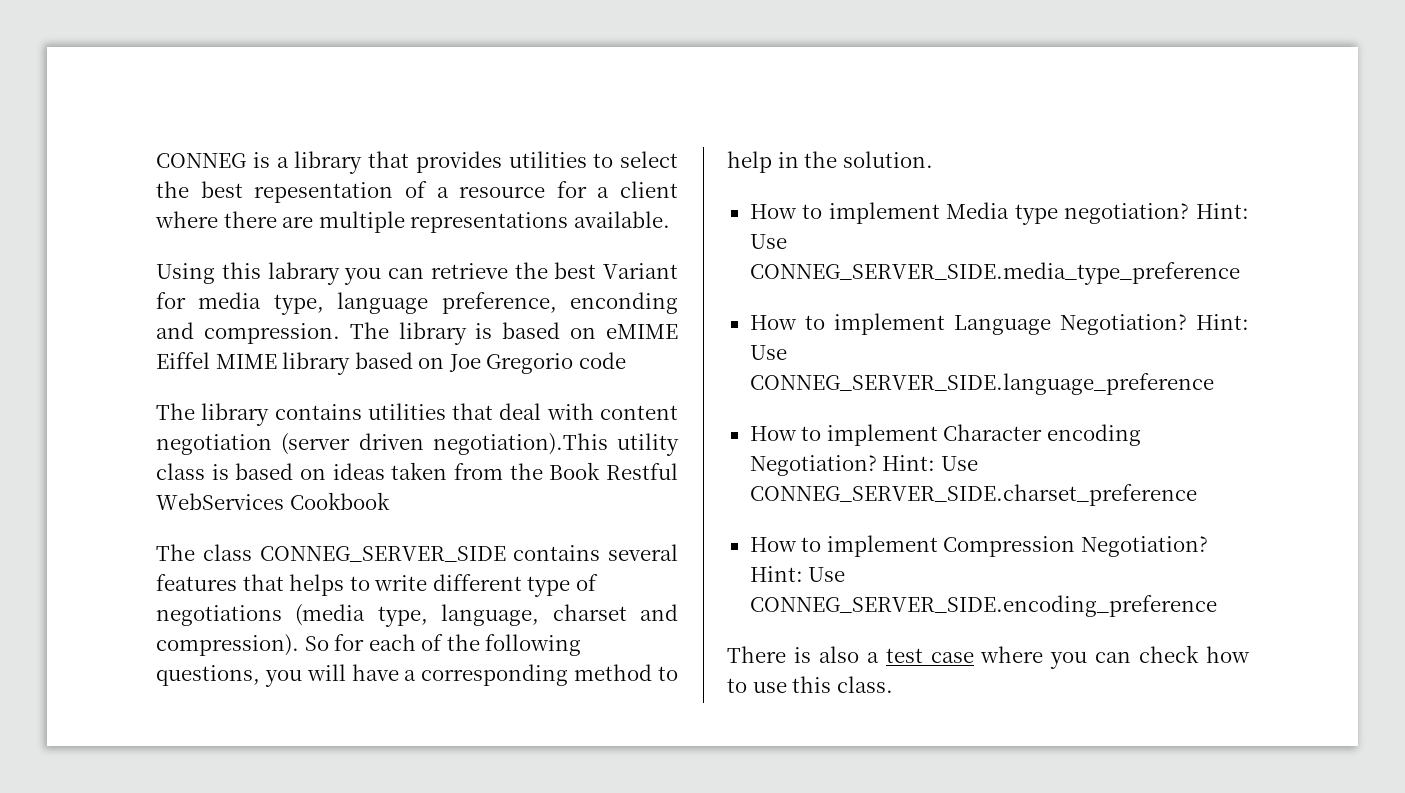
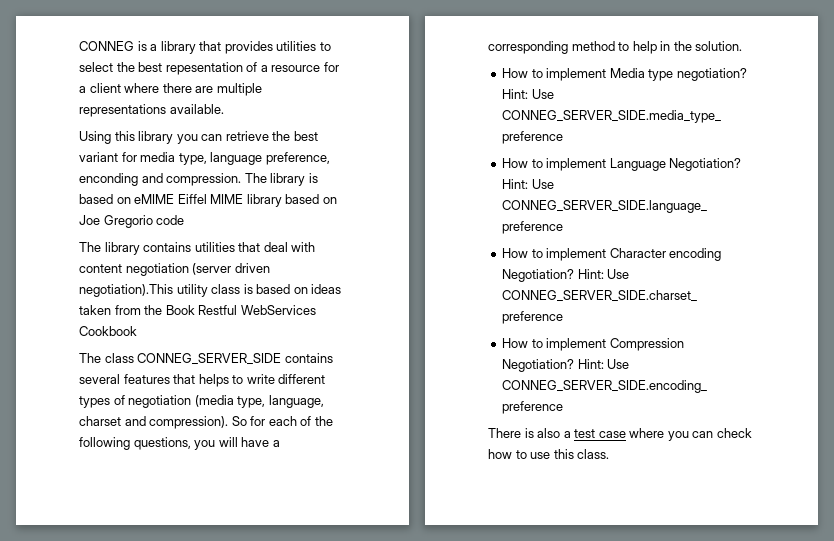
- Using this labrary you can retrieve the best Variant for media type, language preference, enconding and compression.
+ Using this library you can retrieve the best variant for media type, language preference, enconding and compression.
- The class CONNEG_SERVER_SIDE contains several features that helps to write different type of negotiations (media type, language, charset and compression).
+ The class CONNEG_SERVER_SIDE contains several features that helps to write different types of negotiation (media type, language, charset and compression).

